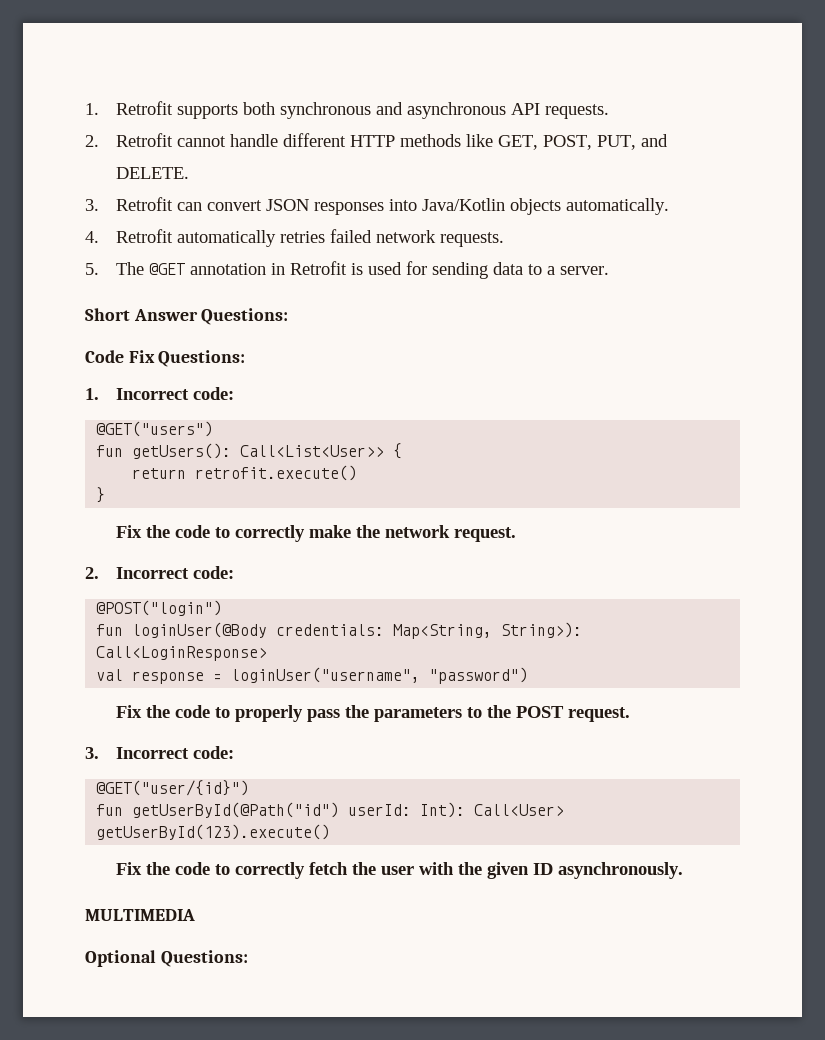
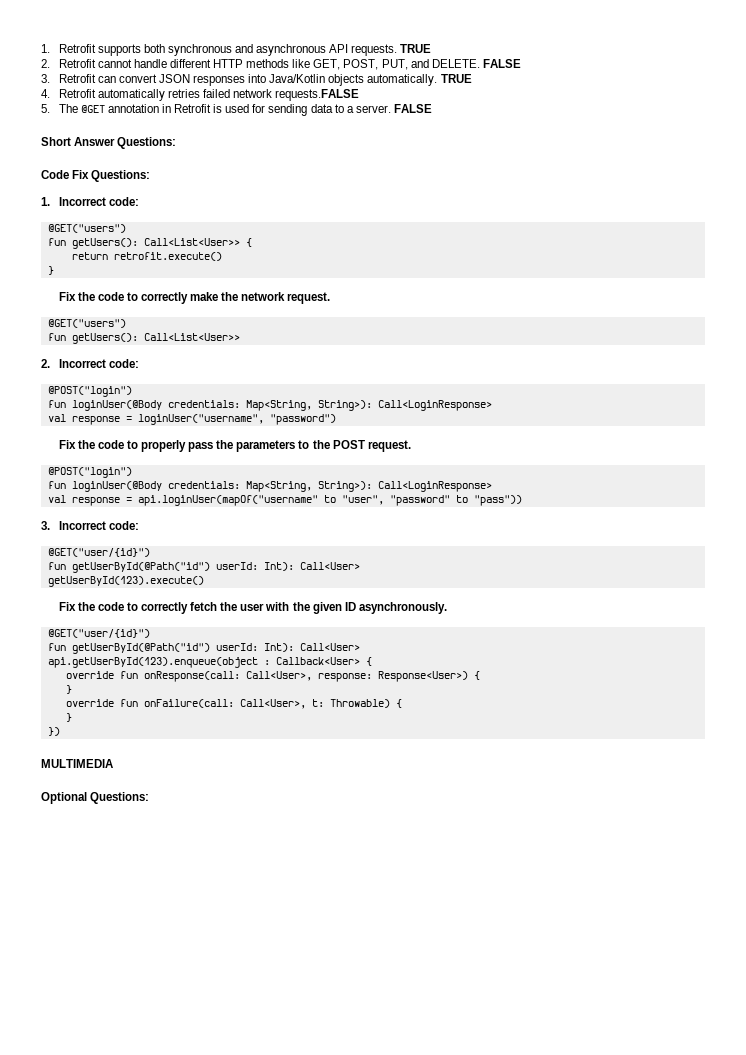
- 1. Retrofit supports both synchronous and asynchronous API requests.
+ 1. Retrofit supports both synchronous and asynchronous API requests. TRUE
- 2. Retrofit cannot handle different HTTP methods like GET, POST, PUT, and DELETE.
+ 2. Retrofit cannot handle different HTTP methods like GET, POST, PUT, and DELETE. FALSE
- 3. Retrofit can convert JSON responses into Java/Kotlin objects automatically.
+ 3. Retrofit can convert JSON responses into Java/Kotlin objects automatically. TRUE
- 4. Retrofit automatically retries failed network requests.
+ 4. Retrofit automatically retries failed network requests.FALSE
- 5. The @GET annotation in Retrofit is used for sending data to a server.
+ 5. The @GET annotation in Retrofit is used for sending data to a server. FALSE
  Fix the code to correctly make the network request.
+ @GET("users")
+ fun getUsers(): Call<List<User>>
  Fix the code to properly pass the parameters to the POST request.
+ @POST("login")
+ fun loginUser(@Body credentials: Map<String, String>): Call<LoginResponse>
+ val response = api.loginUser(mapOf("username" to "user", "password" to "pass"))
  Fix the code to correctly fetch the user with the given ID asynchronously.
+ @GET("user/{id}")
+ fun getUserById(@Path("id") userId: Int): Call<User>
+ api.getUserById(123).enqueue(object : Callback<User> {
+ override fun onResponse(call: Call<User>, response: Response<User>) {
+ }
+ override fun onFailure(call: Call<User>, t: Throwable) {
+ }
+ })

